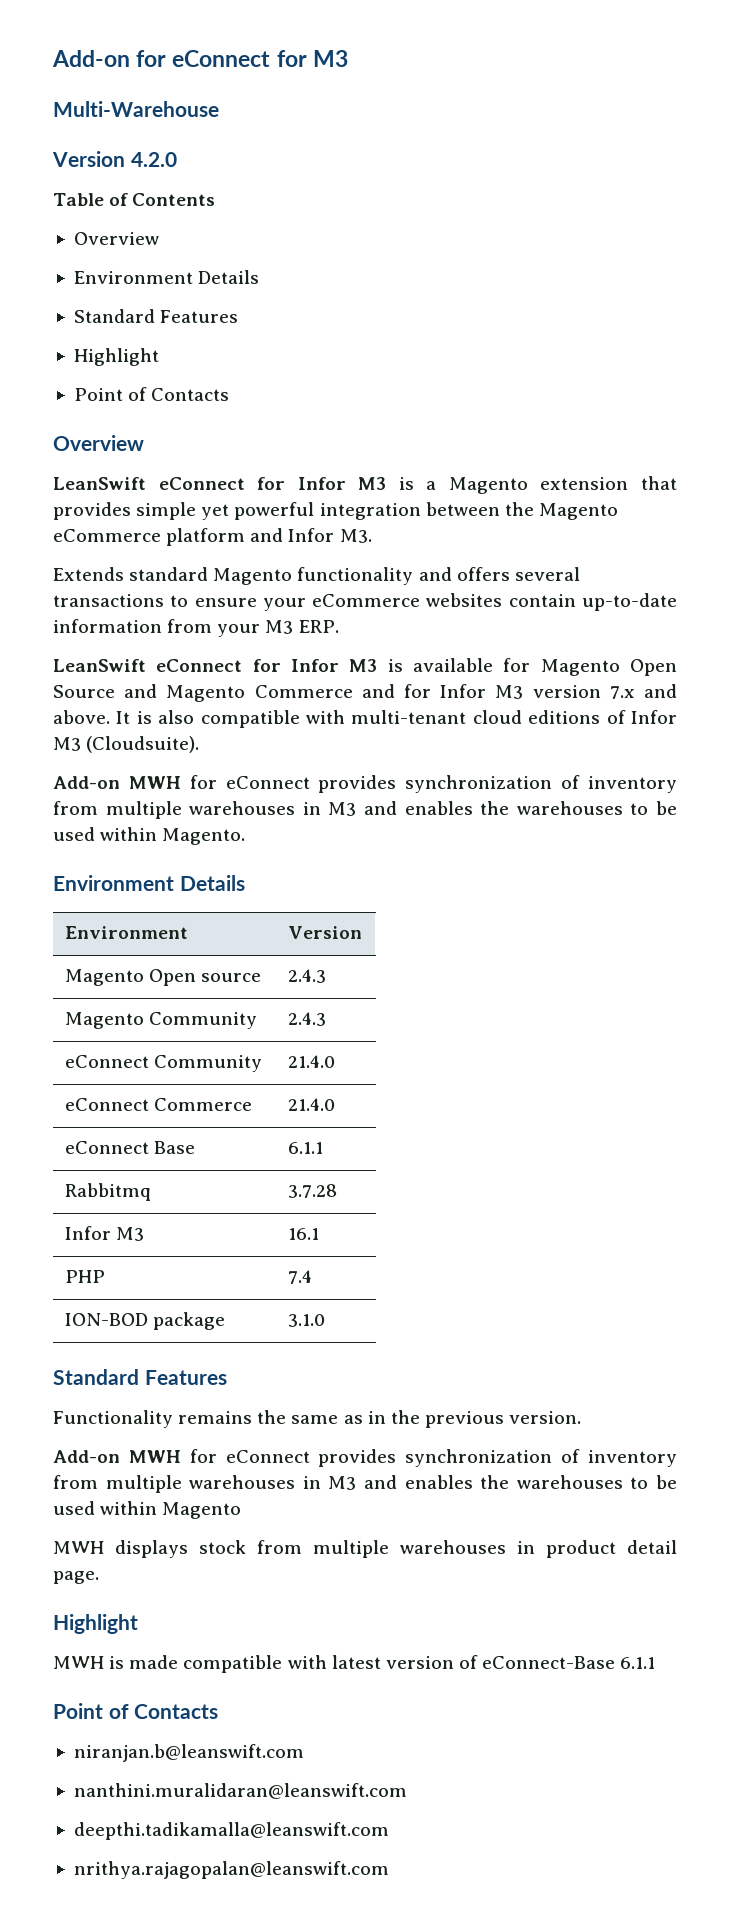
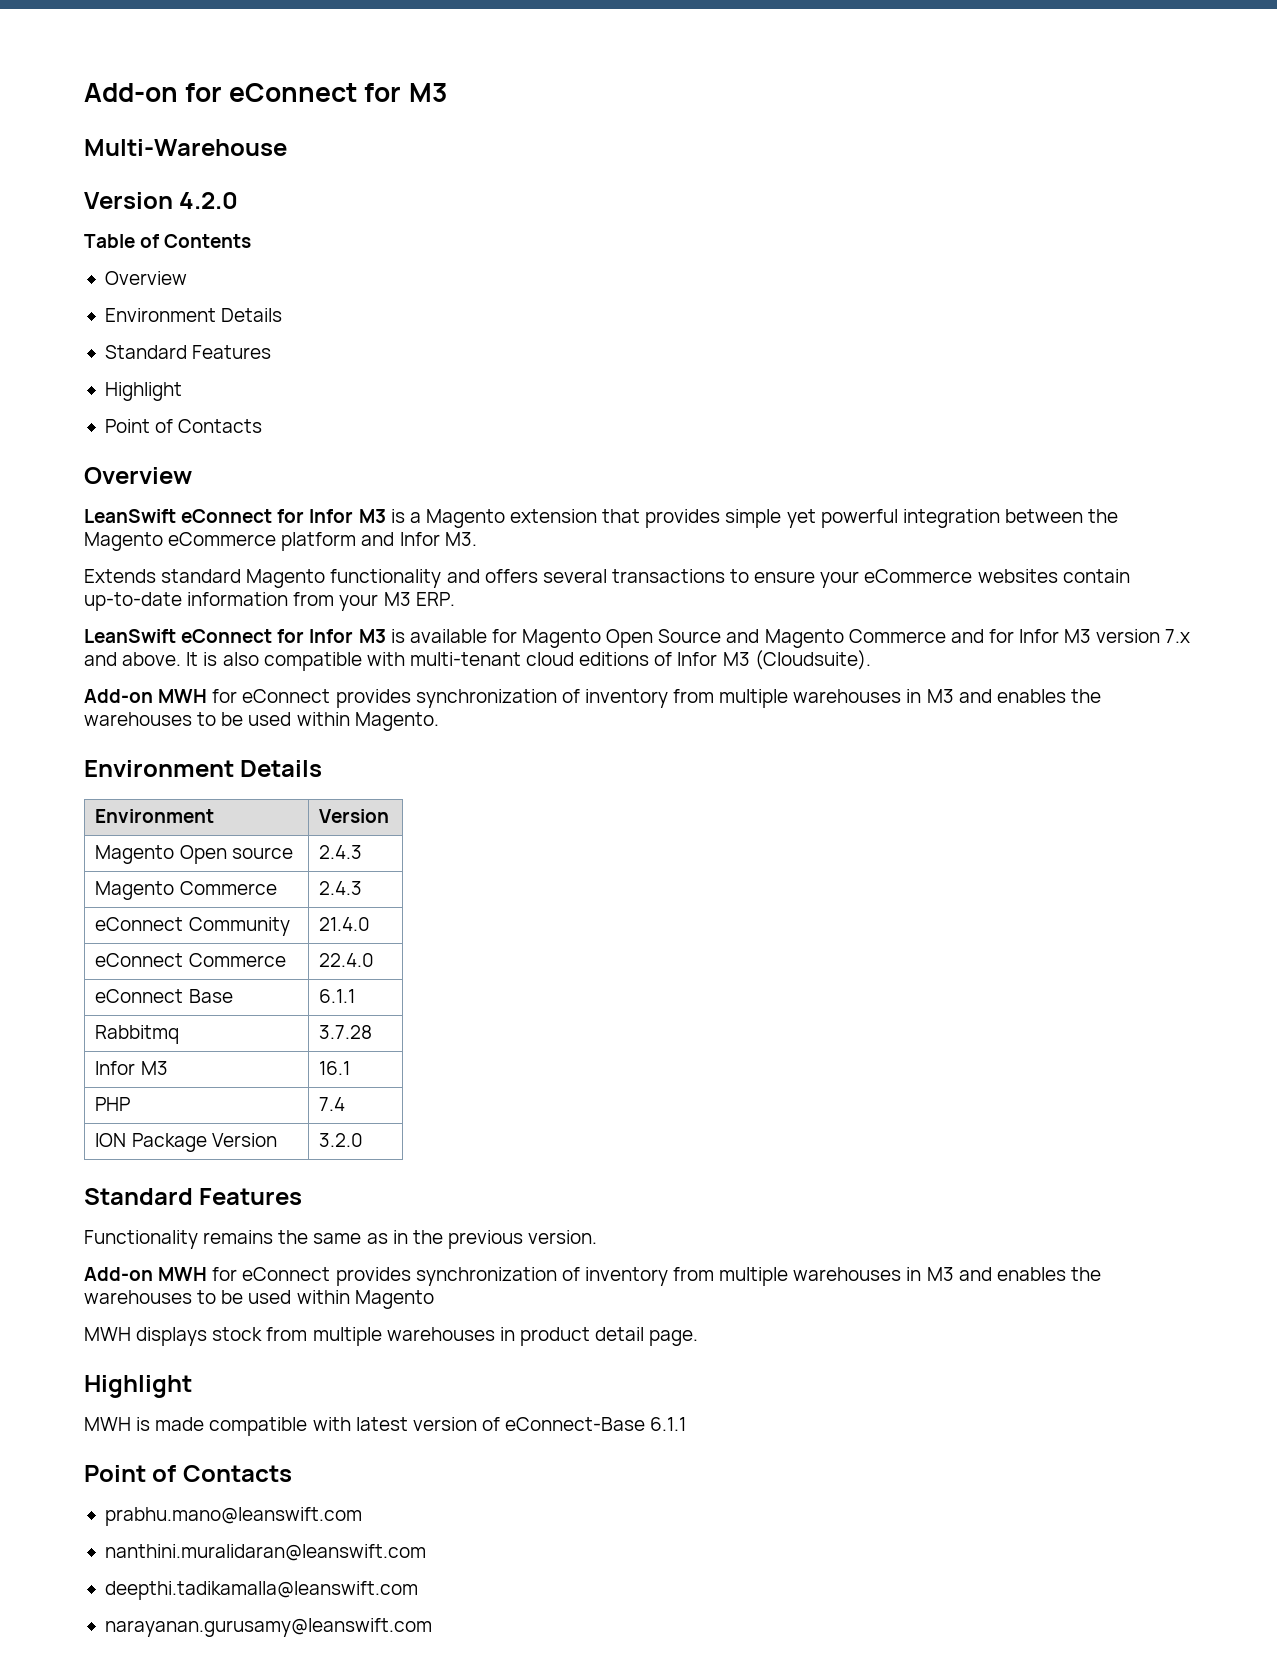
- Magento Community | 2.4.3
+ Magento Commerce | 2.4.3
- eConnect Commerce | 21.4.0
+ eConnect Commerce | 22.4.0
- ION-BOD package | 3.1.0
+ ION Package Version | 3.2.0
- niranjan.b@leanswift.com
+ prabhu.mano@leanswift.com
- nrithya.rajagopalan@leanswift.com
+ narayanan.gurusamy@leanswift.com

